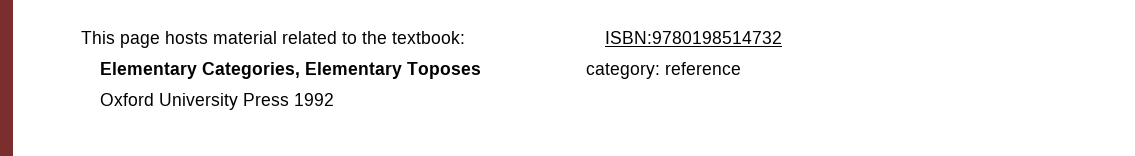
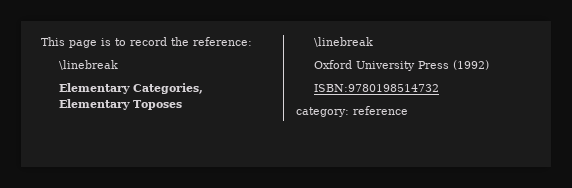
- This page hosts material related to the textbook:
+ This page is to record the reference:
+ \linebreak
  Elementary Categories, Elementary Toposes
+ \linebreak
- Oxford University Press 1992
+ Oxford University Press (1992)

